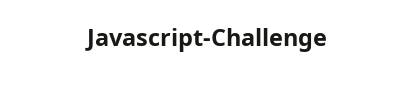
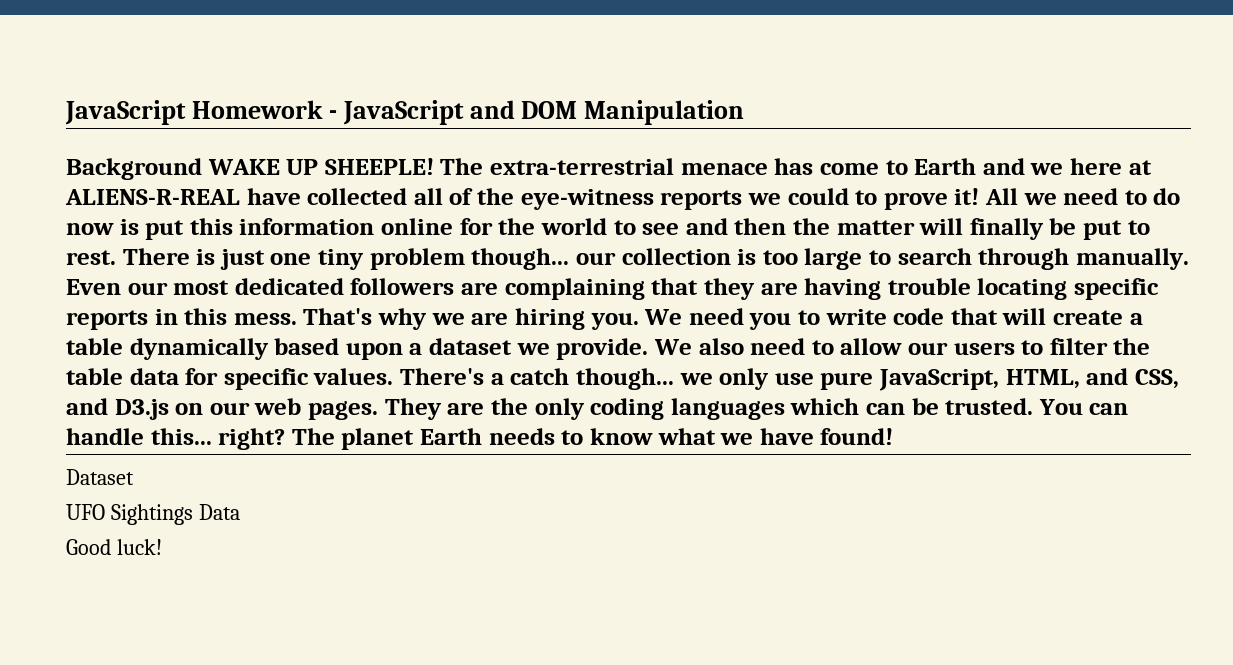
- Javascript-Challenge
+ JavaScript Homework - JavaScript and DOM Manipulation
+ Background WAKE UP SHEEPLE! The extra-terrestrial menace has come to Earth and we here at ALIENS-R-REAL have collected all of the eye-witness reports we could to prove it! All we need to do now is put this information online for the world to see and then the matter will finally be put to rest. There is just one tiny problem though... our collection is too large to search through manually. Even our most dedicated followers are complaining that they are having trouble locating specific reports in this mess. That's why we are hiring you. We need you to write code that will create a table dynamically based upon a dataset we provide. We also need to allow our users to filter the table data for specific values. There's a catch though... we only use pure JavaScript, HTML, and CSS, and D3.js on our web pages. They are the only coding languages which can be trusted. You can handle this... right? The planet Earth needs to know what we have found!
+ Dataset
+ UFO Sightings Data
+ Good luck!

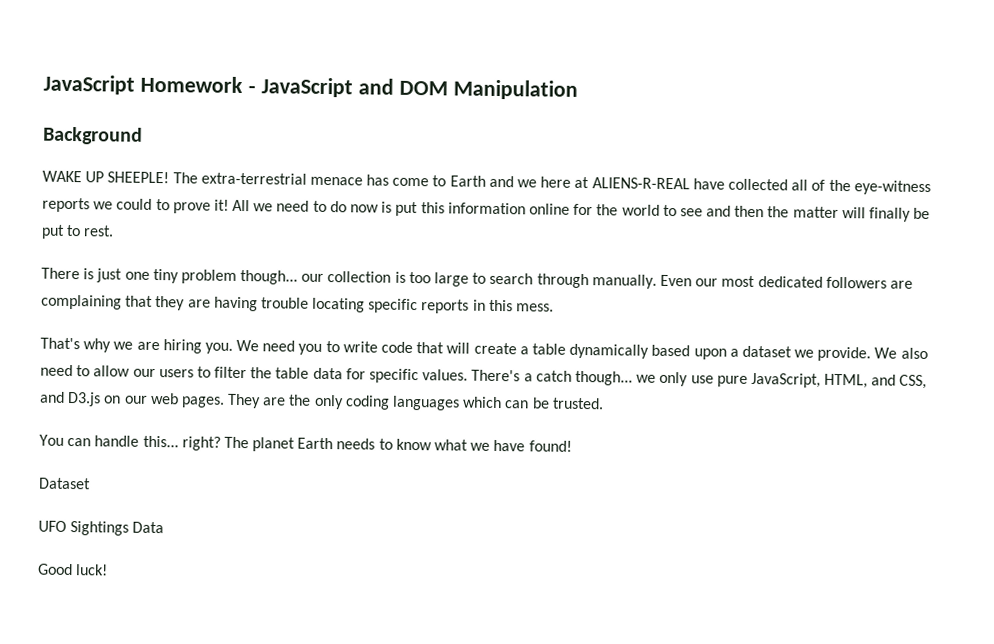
- Background WAKE UP SHEEPLE!
+ Background
+ WAKE UP SHEEPLE!
- All we need to do now is put this information online for the world to see and then the matter will finally be put to rest. There is just one tiny problem though... our collection is too large to search through manually.
+ All we need to do now is put this information online for the world to see and then the matter will finally be put to rest.
+ There is just one tiny problem though... our collection is too large to search through manually.
- Even our most dedicated followers are complaining that they are having trouble locating specific reports in this mess. That's why we are hiring you.
+ Even our most dedicated followers are complaining that they are having trouble locating specific reports in this mess.
+ That's why we are hiring you.
- They are the only coding languages which can be trusted. You can handle this... right?
+ They are the only coding languages which can be trusted.
+ You can handle this... right?

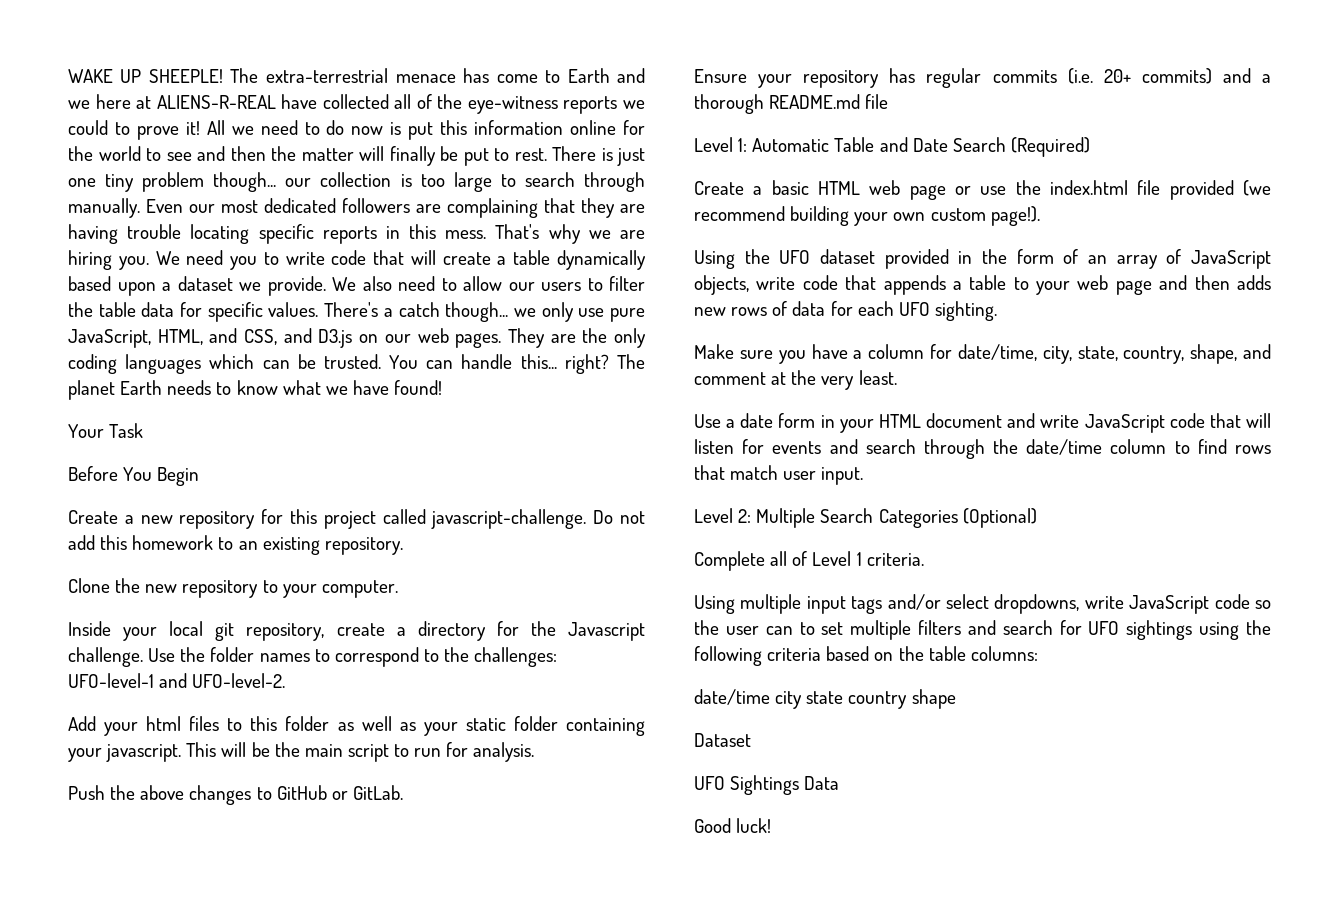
- JavaScript Homework - JavaScript and DOM Manipulation
- Background
- All we need to do now is put this information online for the world to see and then the matter will finally be put to rest.
- There is just one tiny problem though... our collection is too large to search through manually.
+ All we need to do now is put this information online for the world to see and then the matter will finally be put to rest. There is just one tiny problem though... our collection is too large to search through manually.
- Even our most dedicated followers are complaining that they are having trouble locating specific reports in this mess.
- That's why we are hiring you.
+ Even our most dedicated followers are complaining that they are having trouble locating specific reports in this mess. That's why we are hiring you.
- They are the only coding languages which can be trusted.
- You can handle this... right?
+ They are the only coding languages which can be trusted. You can handle this... right?
+ Your Task
+ Before You Begin
+ Create a new repository for this project called javascript-challenge. Do not add this homework to an existing repository.
+ Clone the new repository to your computer.
+ Inside your local git repository, create a directory for the Javascript challenge. Use the folder names to correspond to the challenges: UFO-level-1 and UFO-level-2.
+ Add your html files to this folder as well as your static folder containing your javascript. This will be the main script to run for analysis.
+ Push the above changes to GitHub or GitLab.
+ Ensure your repository has regular commits (i.e. 20+ commits) and a thorough README.md file
+ Level 1: Automatic Table and Date Search (Required)
+ Create a basic HTML web page or use the index.html file provided (we recommend building your own custom page!).
+ Using the UFO dataset provided in the form of an array of JavaScript objects, write code that appends a table to your web page and then adds new rows of data for each UFO sighting.
+ Make sure you have a column for date/time, city, state, country, shape, and comment at the very least.
+ Use a date form in your HTML document and write JavaScript code that will listen for events and search through the date/time column to find rows that match user input.
+ Level 2: Multiple Search Categories (Optional)
+ Complete all of Level 1 criteria.
+ Using multiple input tags and/or select dropdowns, write JavaScript code so the user can to set multiple filters and search for UFO sightings using the following criteria based on the table columns:
+ date/time city state country shape

